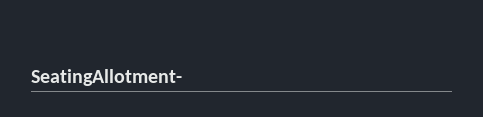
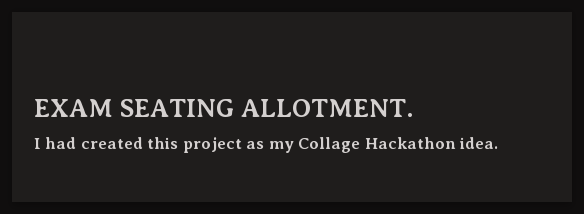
- SeatingAllotment-
+ EXAM SEATING ALLOTMENT.
+ I had created this project as my Collage Hackathon idea.

